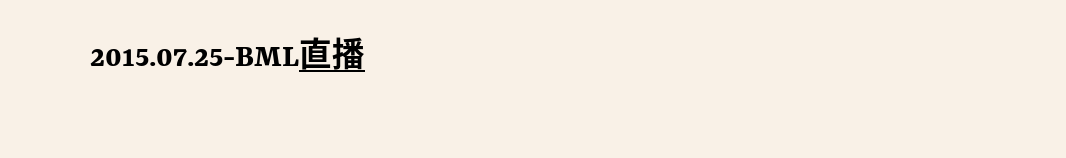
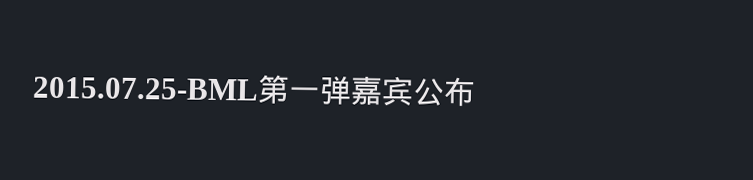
- 2015.07.25-BML直播
+ 2015.07.25-BML第一弹嘉宾公布

